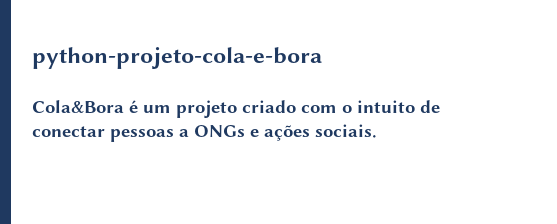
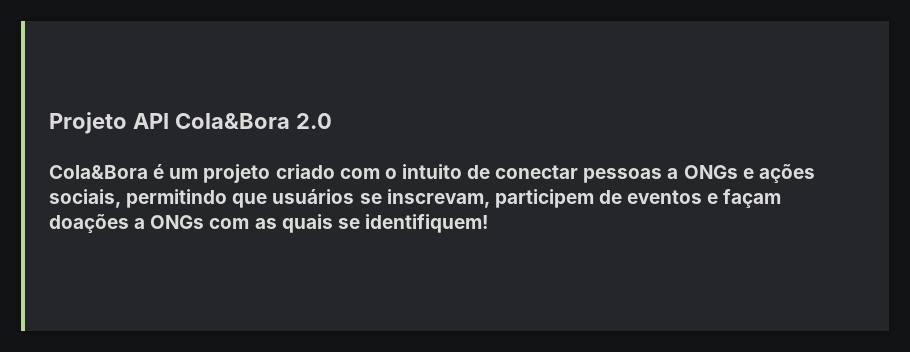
- python-projeto-cola-e-bora
+ Projeto API Cola&Bora 2.0
- Cola&Bora é um projeto criado com o intuito de conectar pessoas a ONGs e ações sociais.
+ Cola&Bora é um projeto criado com o intuito de conectar pessoas a ONGs e ações sociais, permitindo que usuários se inscrevam, participem de eventos e façam doações a ONGs com as quais se identifiquem!

